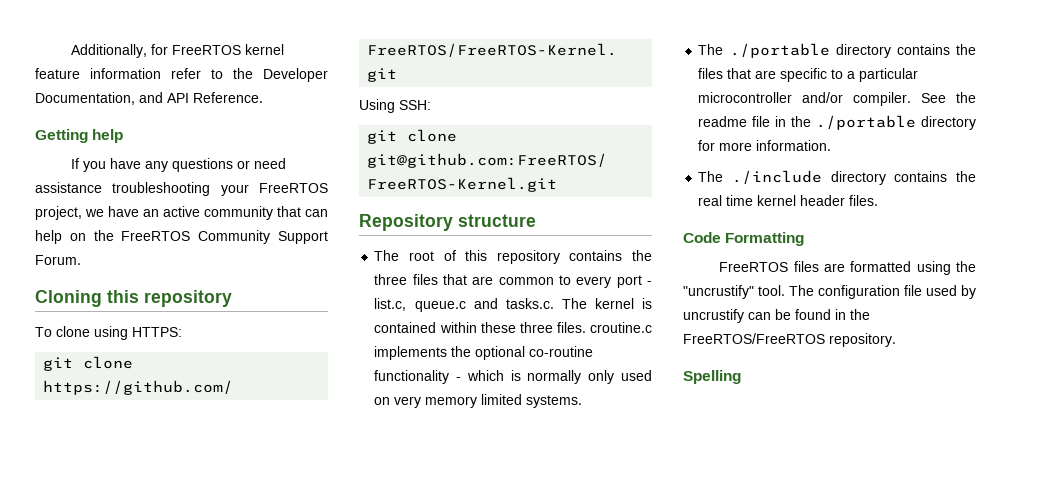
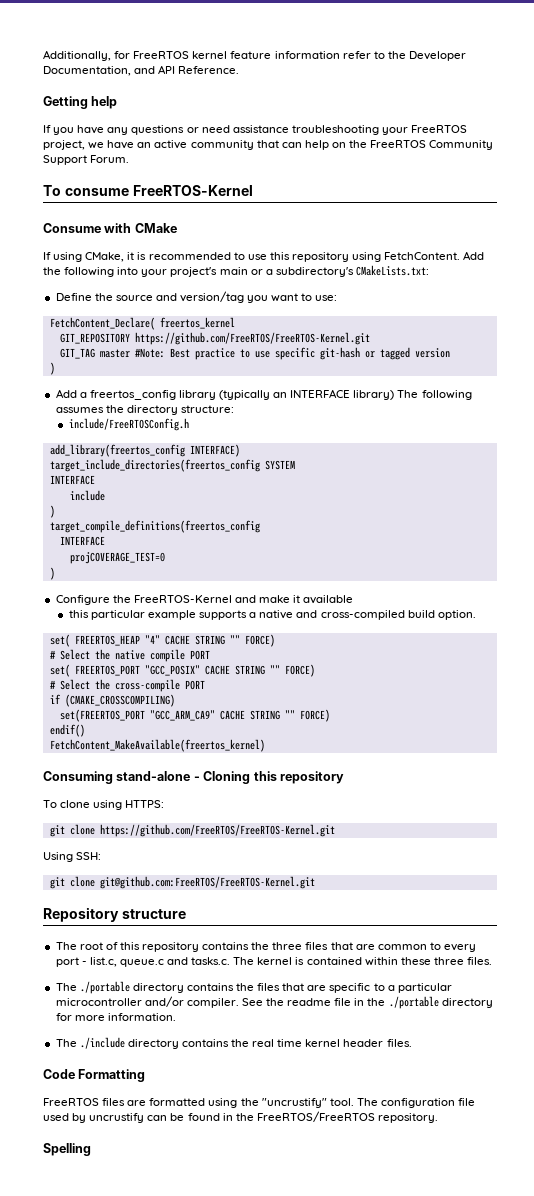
- Cloning this repository
+ To consume FreeRTOS-Kernel
+ Consume with CMake
+ If using CMake, it is recommended to use this repository using FetchContent. Add the following into your project's main or a subdirectory's CMakeLists.txt:
+ Define the source and version/tag you want to use:
+ FetchContent_Declare( freertos_kernel
+ GIT_REPOSITORY https://github.com/FreeRTOS/FreeRTOS-Kernel.git
+ GIT_TAG master #Note: Best practice to use specific git-hash or tagged version
+ )
+ Add a freertos_config library (typically an INTERFACE library) The following assumes the directory structure:
+ include/FreeRTOSConfig.h
+ add_library(freertos_config INTERFACE)
+ target_include_directories(freertos_config SYSTEM
+ INTERFACE
+ include
+ )
+ target_compile_definitions(freertos_config
+ INTERFACE
+ projCOVERAGE_TEST=0
+ )
+ Configure the FreeRTOS-Kernel and make it available
+ this particular example supports a native and cross-compiled build option.
+ set( FREERTOS_HEAP "4" CACHE STRING "" FORCE)
+ # Select the native compile PORT
+ set( FREERTOS_PORT "GCC_POSIX" CACHE STRING "" FORCE)
+ # Select the cross-compile PORT
+ if (CMAKE_CROSSCOMPILING)
+ set(FREERTOS_PORT "GCC_ARM_CA9" CACHE STRING "" FORCE)
+ endif()
+ FetchContent_MakeAvailable(freertos_kernel)
+ Consuming stand-alone - Cloning this repository
- The root of this repository contains the three files that are common to every port - list.c, queue.c and tasks.c. The kernel is contained within these three files. croutine.c implements the optional co-routine functionality - which is normally only used on very memory limited systems.
+ The root of this repository contains the three files that are common to every port - list.c, queue.c and tasks.c. The kernel is contained within these three files.

